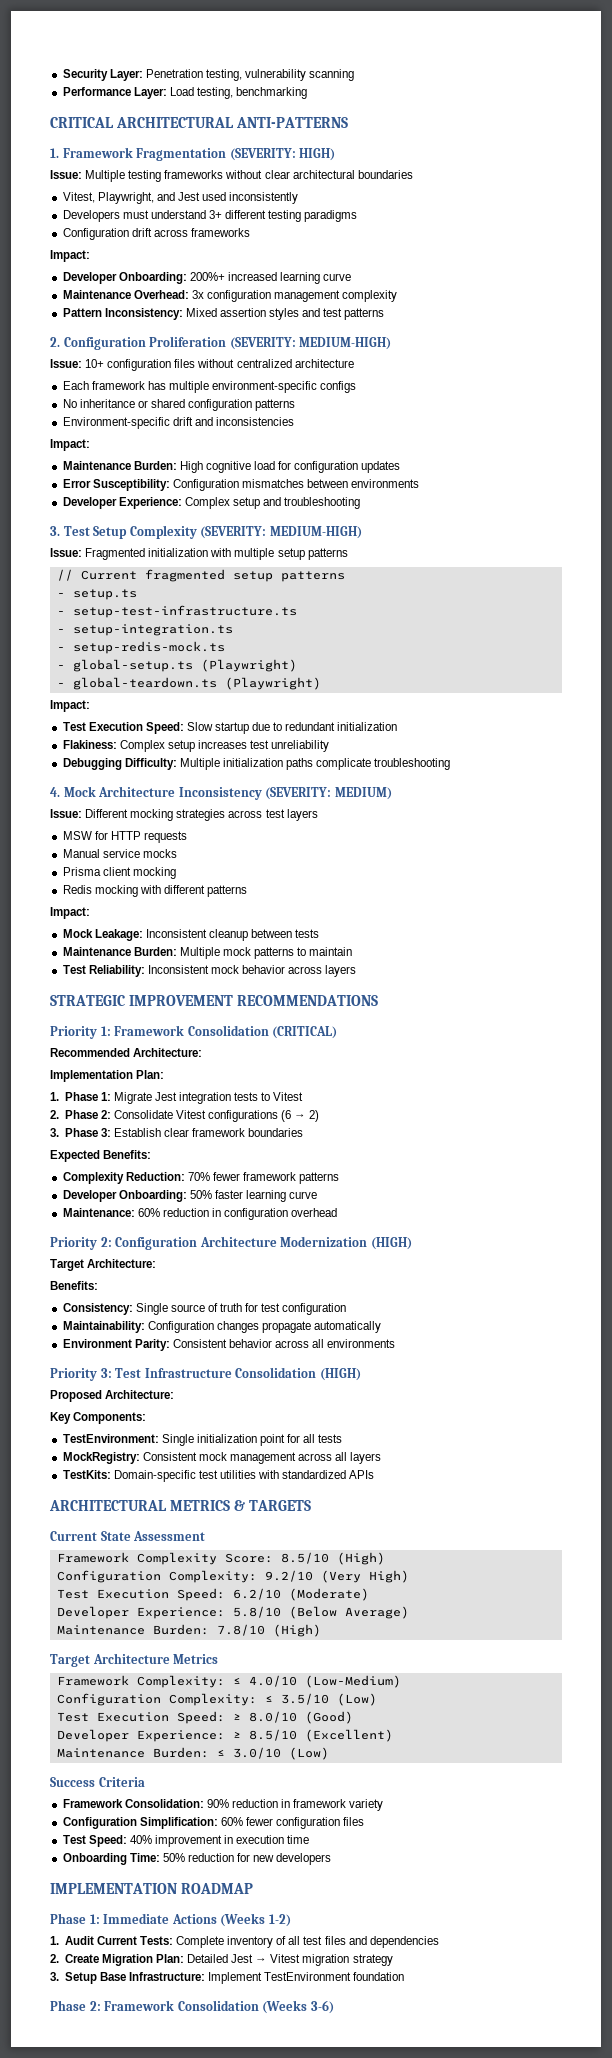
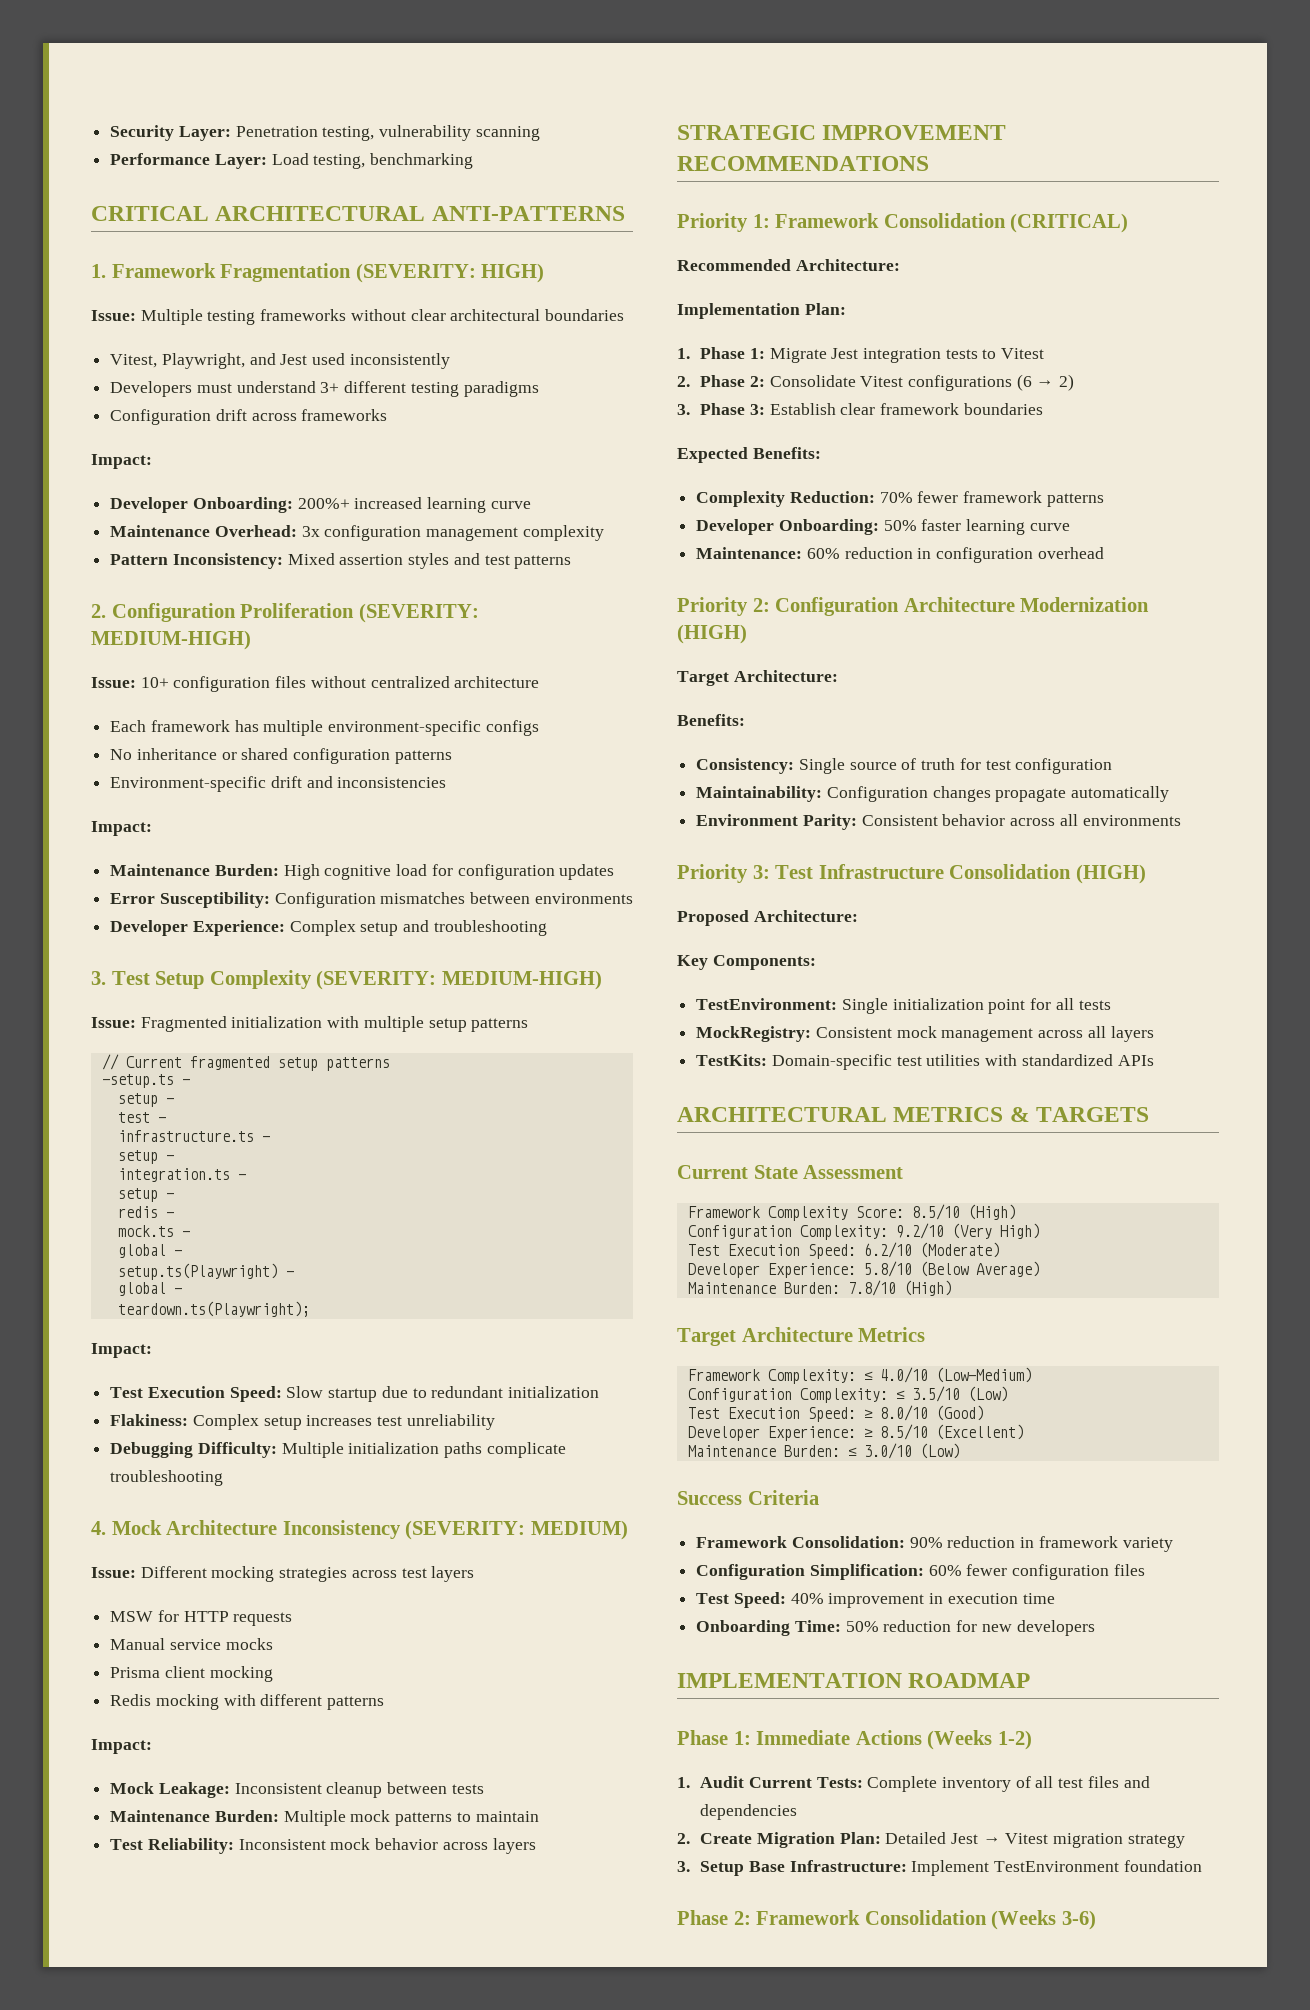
- - setup.ts
- - setup-test-infrastructure.ts
- - setup-integration.ts
- - setup-redis-mock.ts
- - global-setup.ts (Playwright)
- - global-teardown.ts (Playwright)
+ -setup.ts -
+ setup -
+ test -
+ infrastructure.ts -
+ setup -
+ integration.ts -
+ setup -
+ redis -
+ mock.ts -
+ global -
+ setup.ts(Playwright) -
+ global -
+ teardown.ts(Playwright);

